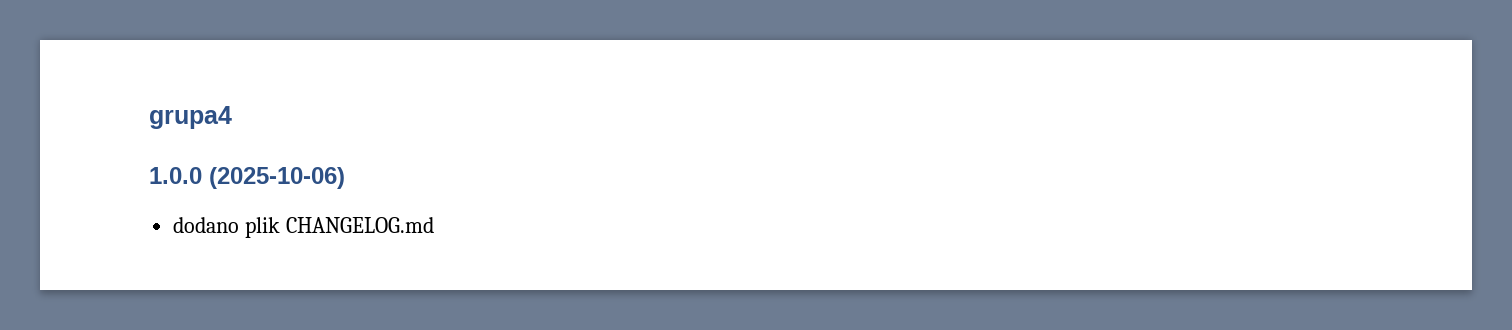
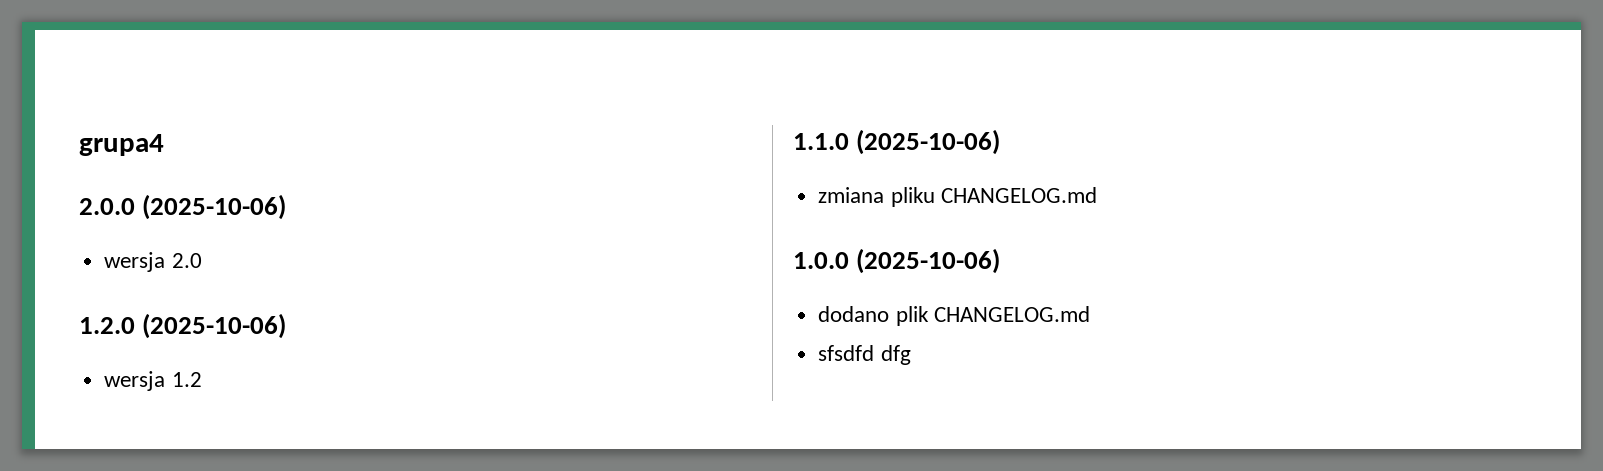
+ 2.0.0 (2025-10-06)
+ wersja 2.0
+ 1.2.0 (2025-10-06)
+ wersja 1.2
+ 1.1.0 (2025-10-06)
+ zmiana pliku CHANGELOG.md
+ sfsdfd dfg

